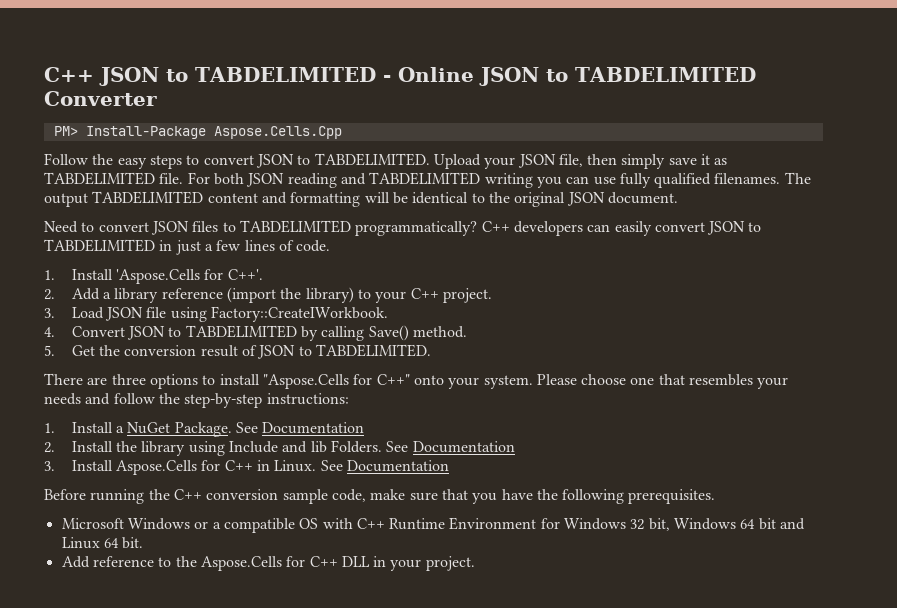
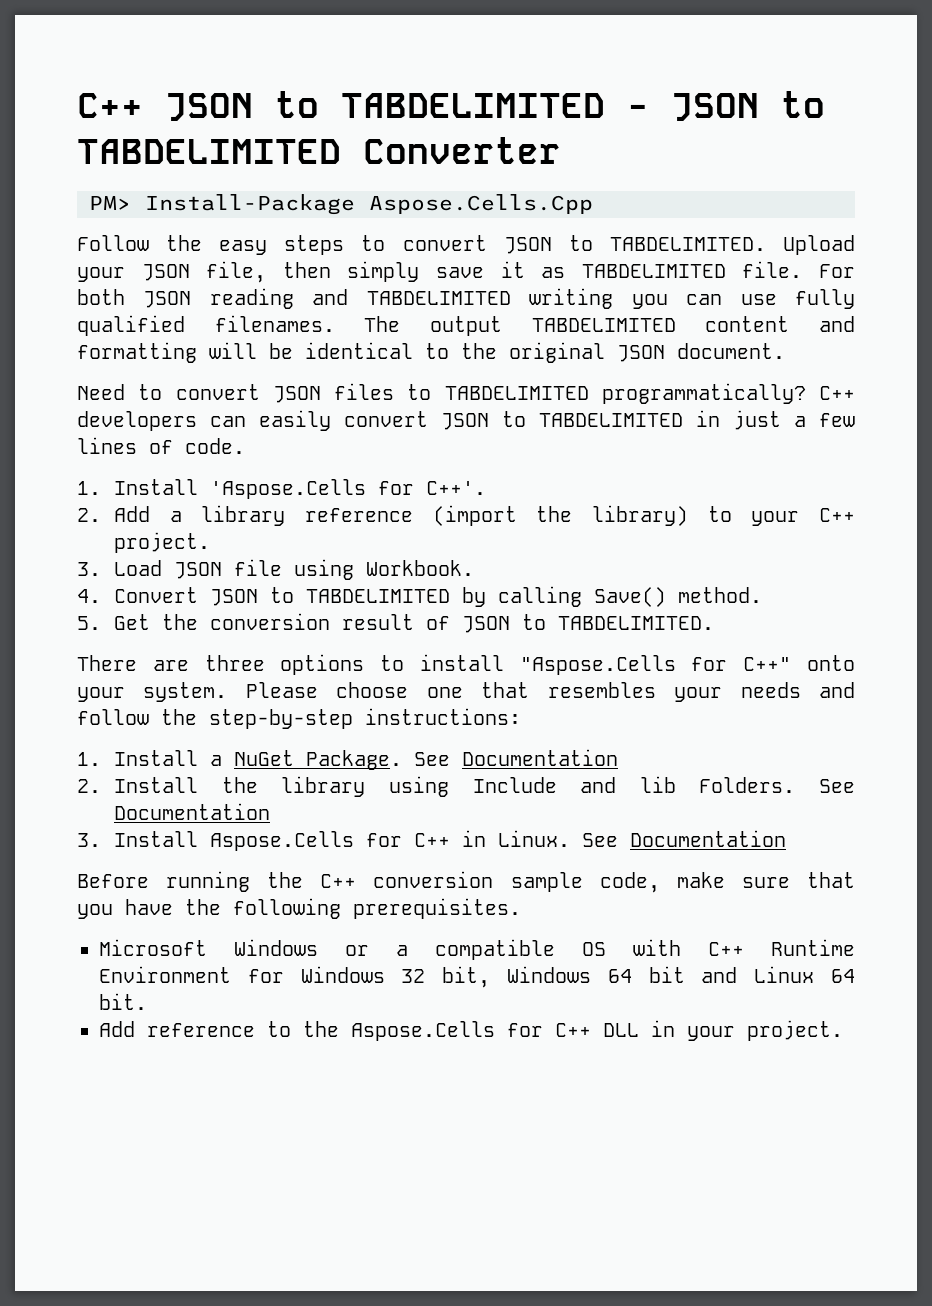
- C++ JSON to TABDELIMITED - Online JSON to TABDELIMITED Converter
+ C++ JSON to TABDELIMITED - JSON to TABDELIMITED Converter
- 3. Load JSON file using Factory::CreateIWorkbook.
+ 3. Load JSON file using Workbook.

